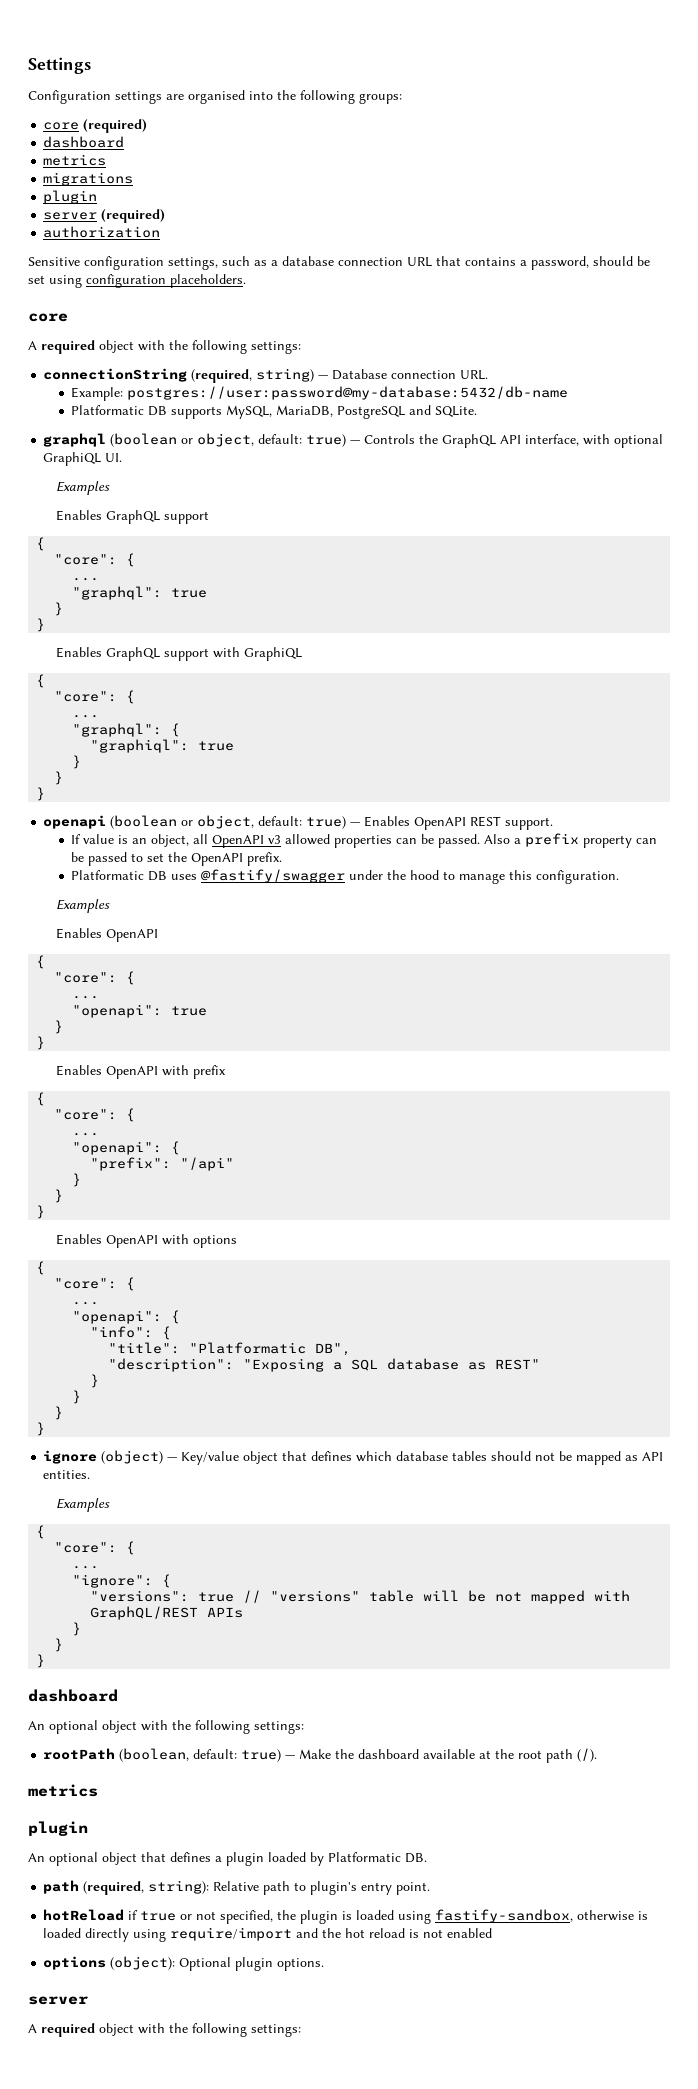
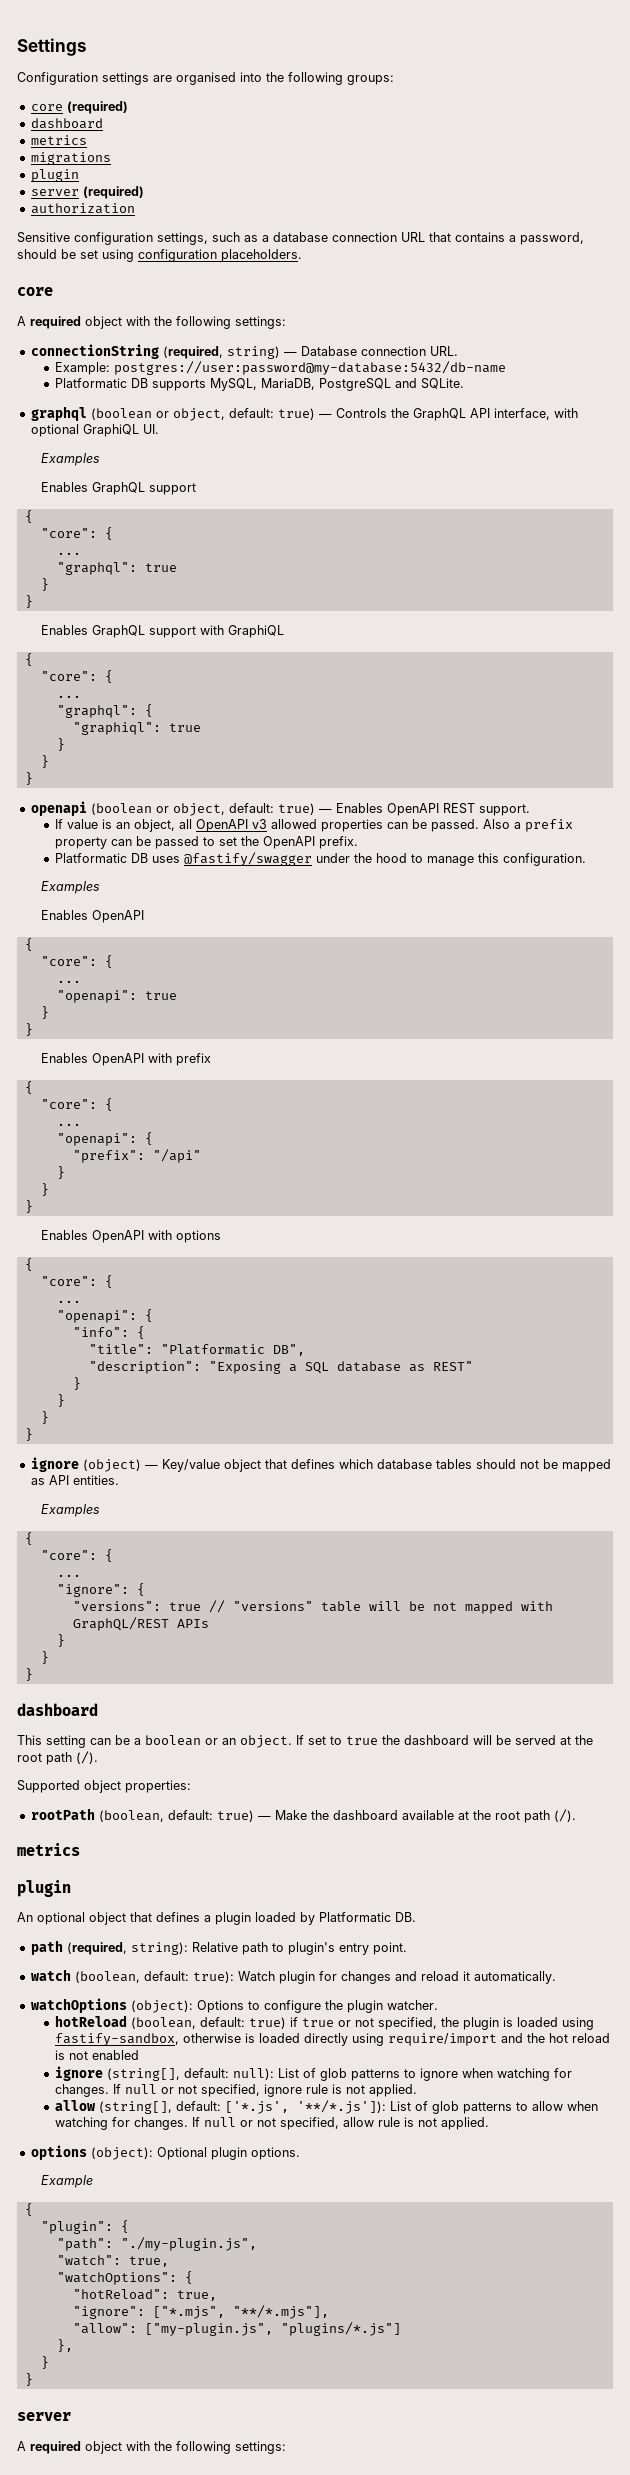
- An optional object with the following settings:
+ This setting can be a boolean or an object. If set to true the dashboard will be served at the root path (/).
+ Supported object properties:
- hotReload if true or not specified, the plugin is loaded using fastify-sandbox, otherwise is loaded directly using require/import and the hot reload is not enabled
+ watch (boolean, default: true): Watch plugin for changes and reload it automatically.
+ watchOptions (object): Options to configure the plugin watcher.
+ hotReload (boolean, default: true) if true or not specified, the plugin is loaded using fastify-sandbox, otherwise is loaded directly using require/import and the hot reload is not enabled
+ ignore (string[], default: null): List of glob patterns to ignore when watching for changes. If null or not specified, ignore rule is not applied.
+ allow (string[], default: ['*.js', '**/*.js']): List of glob patterns to allow when watching for changes. If null or not specified, allow rule is not applied.
+ Example
+ {
+ "plugin": {
+ "path": "./my-plugin.js",
+ "watch": true,
+ "watchOptions": {
+ "hotReload": true,
+ "ignore": ["*.mjs", "**/*.mjs"],
+ "allow": ["my-plugin.js", "plugins/*.js"]
+ },
+ }
+ }

